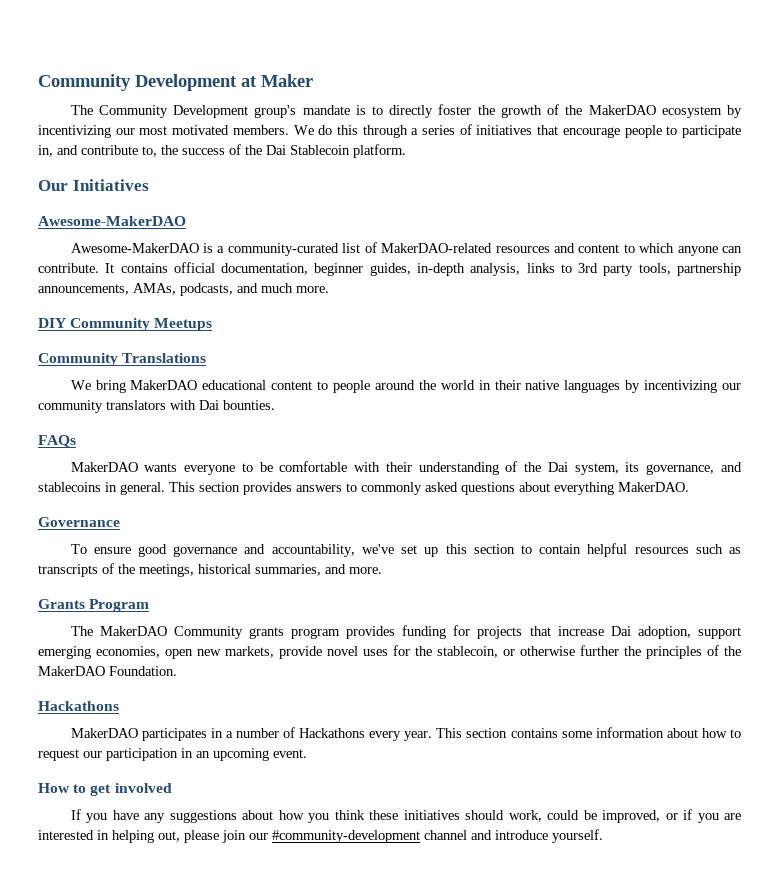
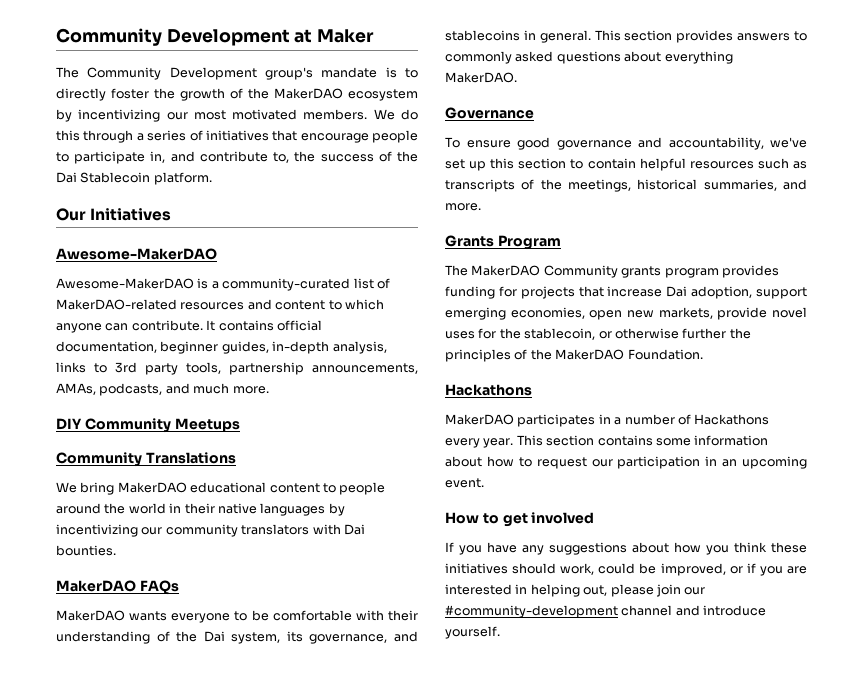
- FAQs
+ MakerDAO FAQs

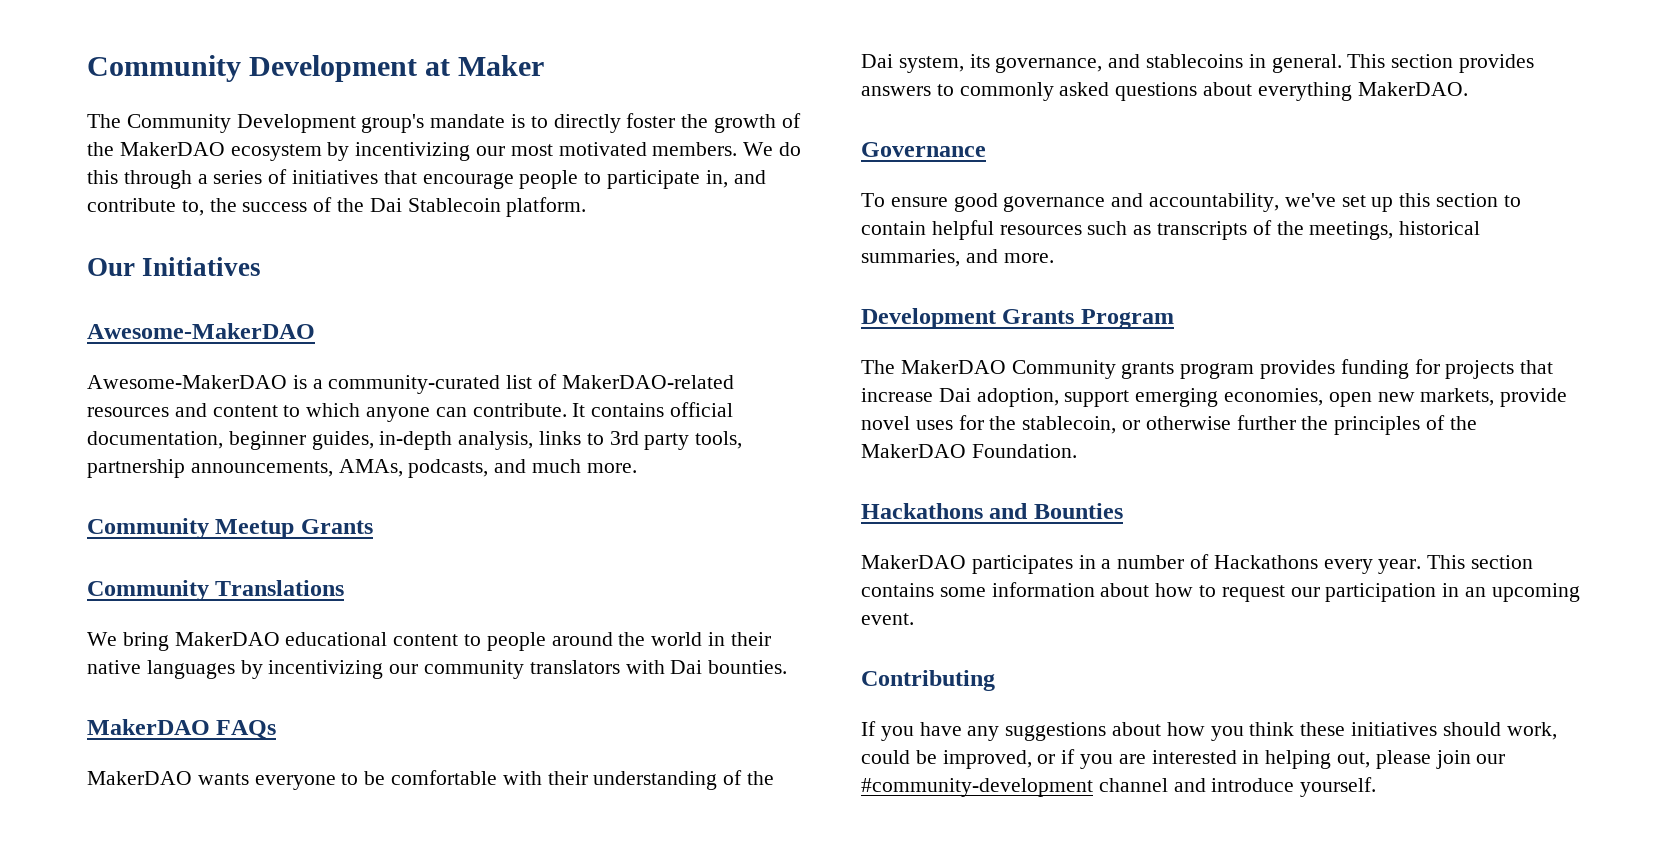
- DIY Community Meetups
+ Community Meetup Grants
- Grants Program
+ Development Grants Program
  The MakerDAO Community grants program provides funding for projects that increase Dai adoption, support emerging economies, open new markets, provide novel uses for the stablecoin, or otherwise further the principles of the MakerDAO Foundation.
- Hackathons
+ Hackathons and Bounties
- How to get involved
+ Contributing

